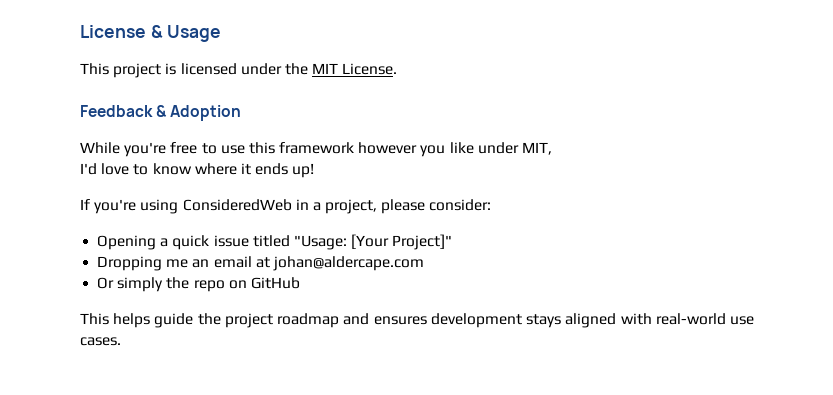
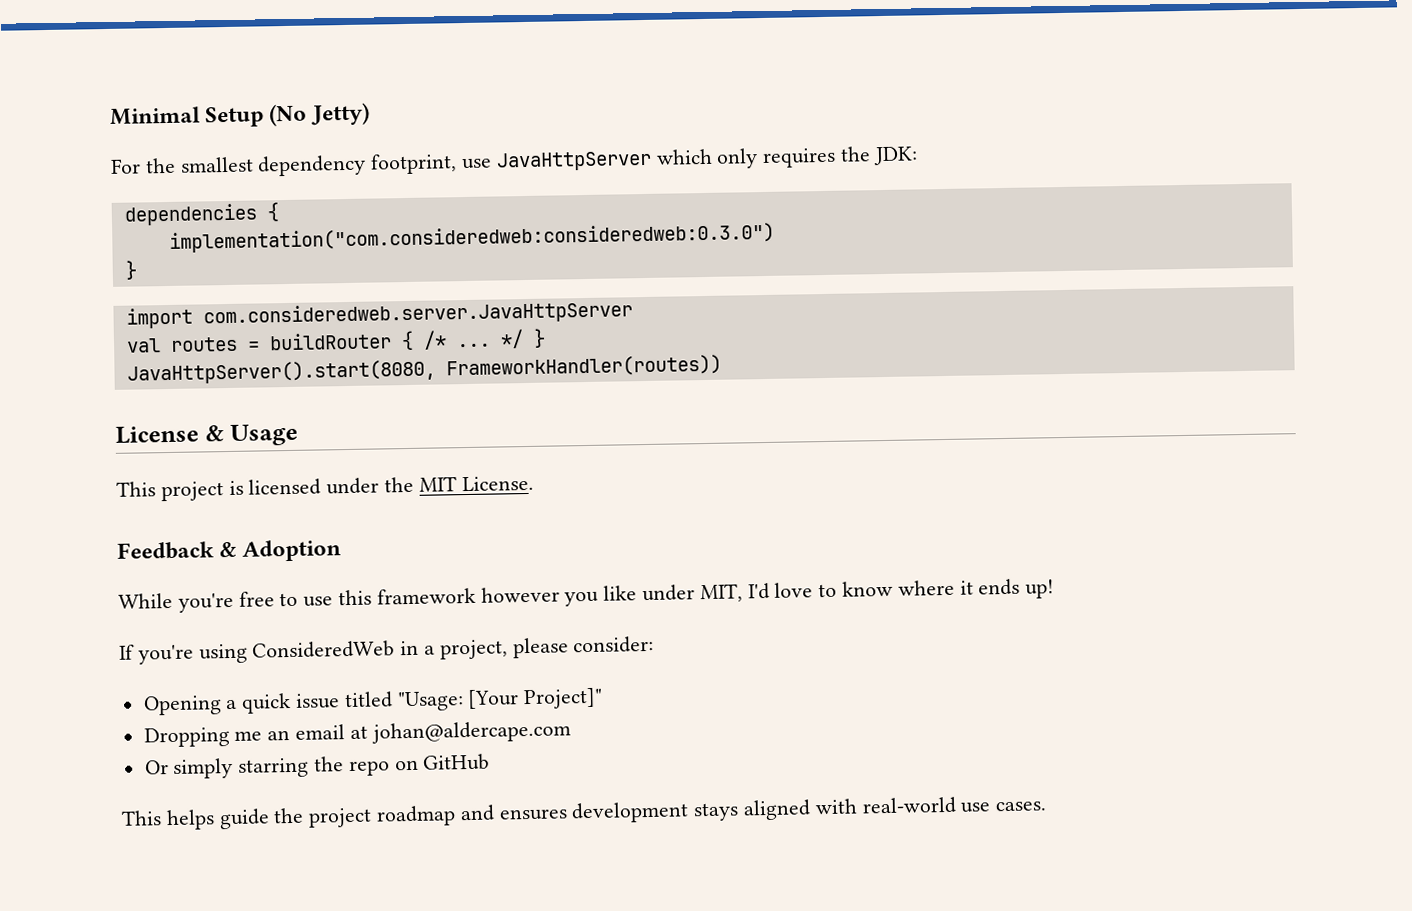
+ Minimal Setup (No Jetty)
+ For the smallest dependency footprint, use JavaHttpServer which only requires the JDK:
+ dependencies {
+ implementation("com.consideredweb:consideredweb:0.3.0")
+ }
+ import com.consideredweb.server.JavaHttpServer
+ val routes = buildRouter { /* ... */ }
+ JavaHttpServer().start(8080, FrameworkHandler(routes))
- While you're free to use this framework however you like under MIT,
- I'd love to know where it ends up!
+ While you're free to use this framework however you like under MIT, I'd love to know where it ends up!
- Or simply the repo on GitHub
+ Or simply starring the repo on GitHub

